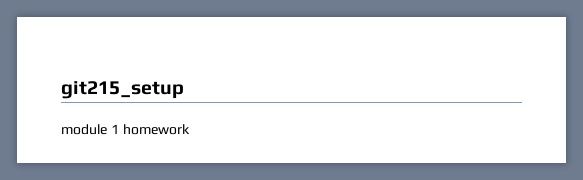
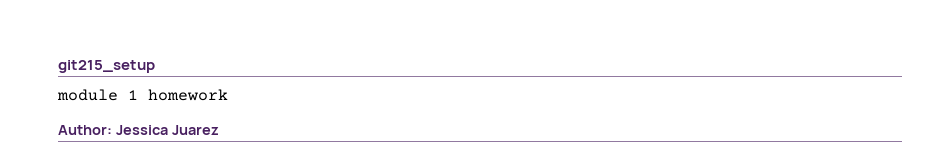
+ Author: Jessica Juarez

